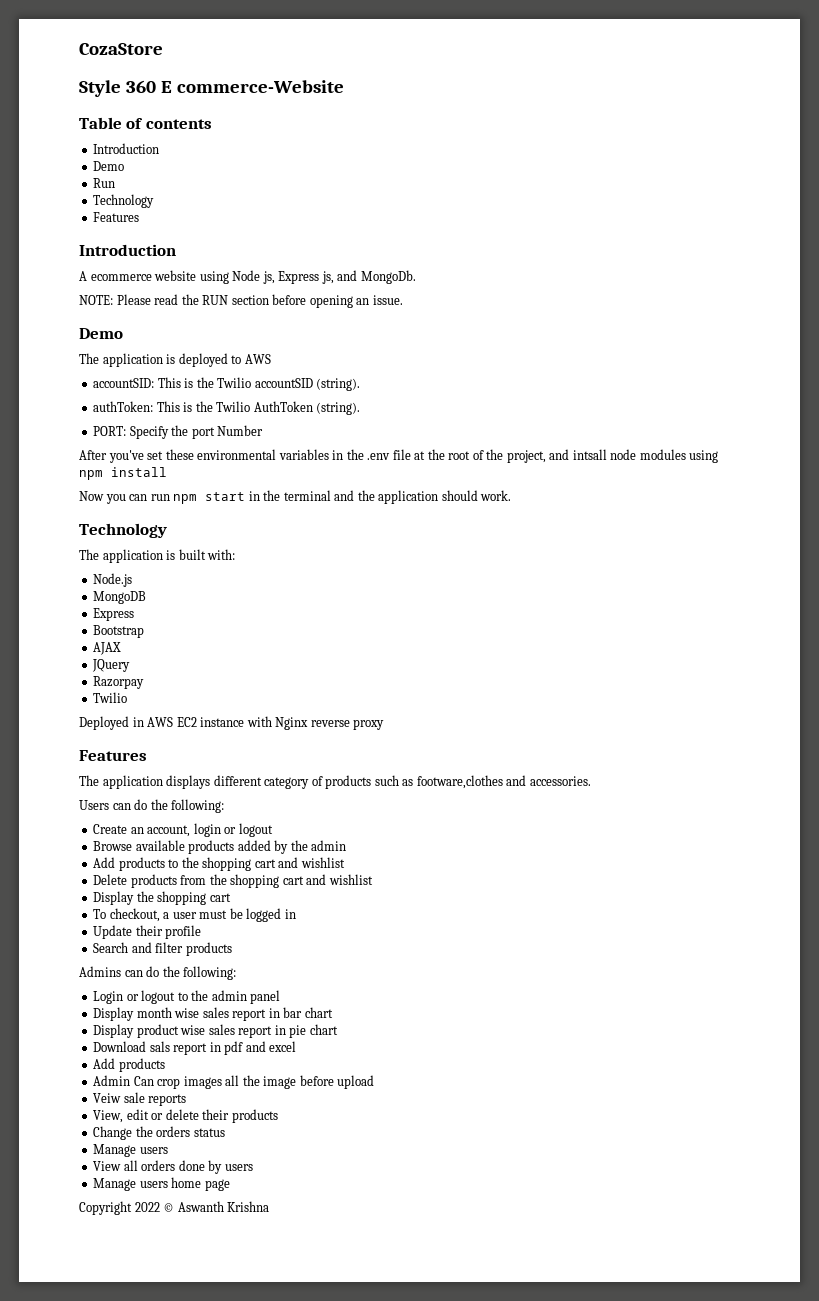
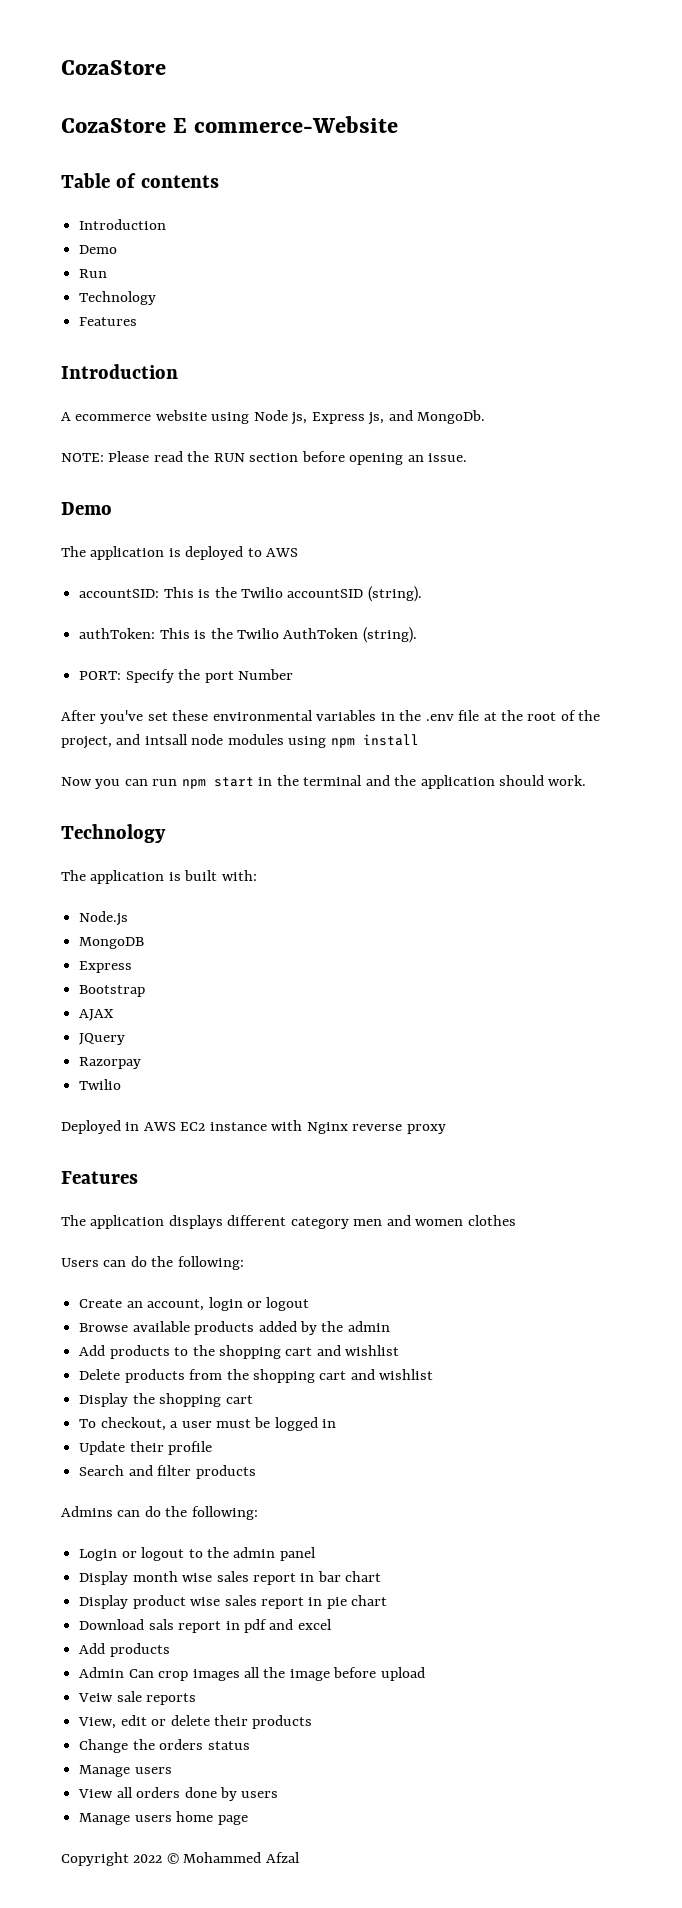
- Style 360 E commerce-Website
+ CozaStore E commerce-Website
- The application displays different category of products such as footware,clothes and accessories.
+ The application displays different category men and women clothes
- Copyright 2022 © Aswanth Krishna
+ Copyright 2022 © Mohammed Afzal

